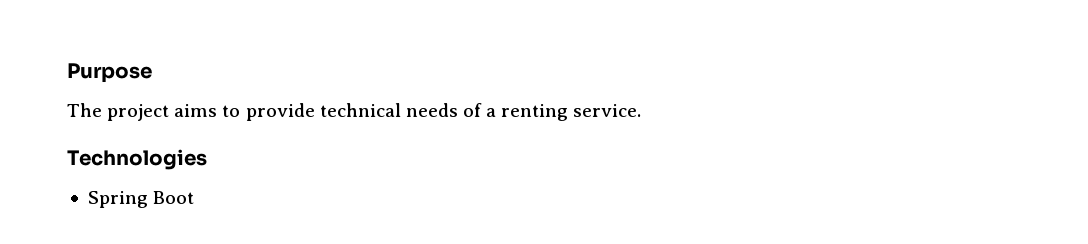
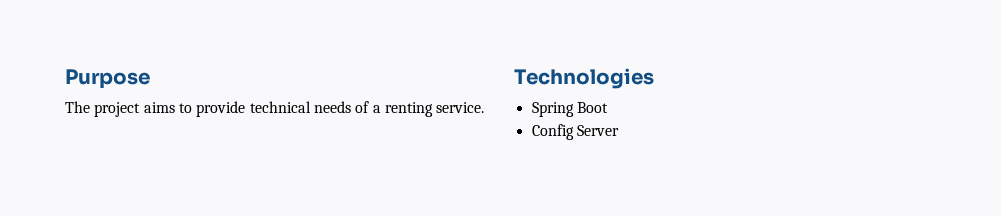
+ Config Server

